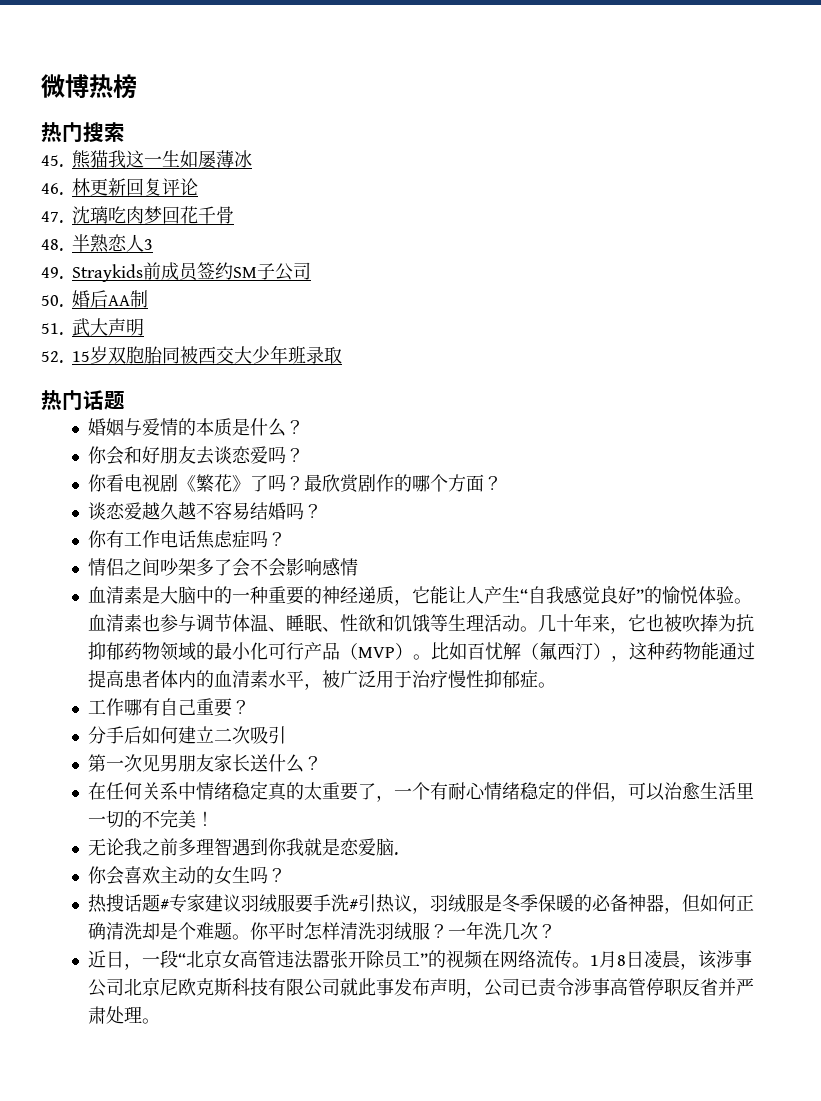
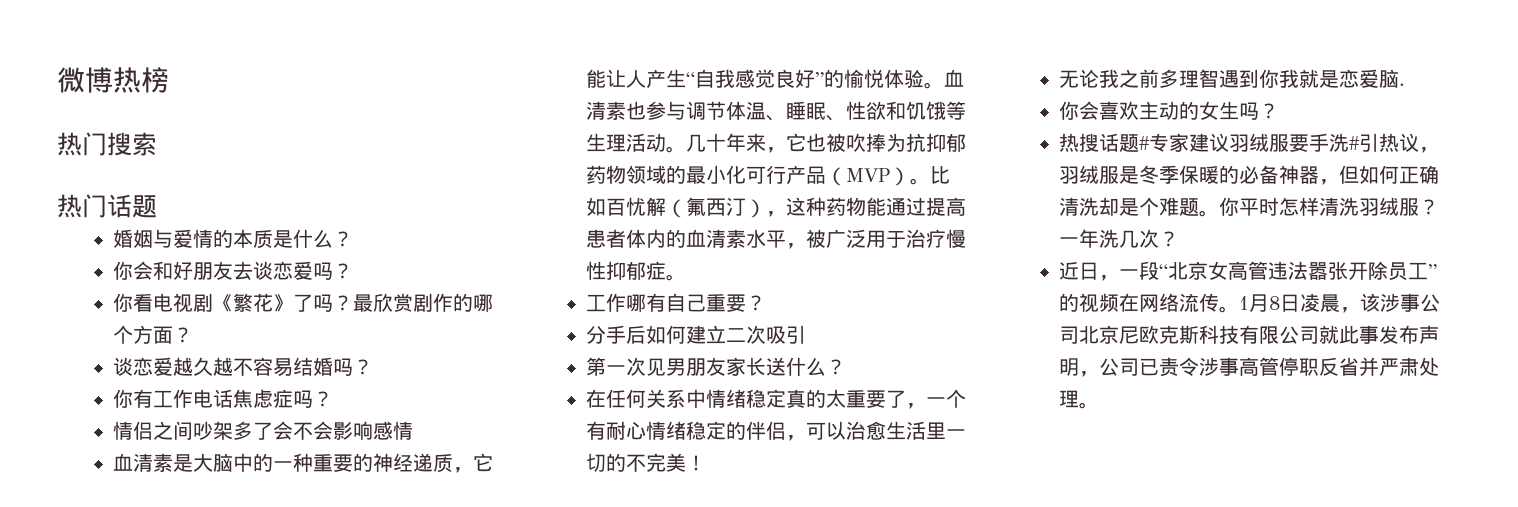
- 45.熊猫我这一生如屡薄冰
- 46.林更新回复评论
- 47.沈璃吃肉梦回花千骨
- 48.半熟恋人3
- 49. Straykids前成员签约SM子公司
- 50.婚后AA制
- 51.武大声明
- 52. 15岁双胞胎同被西交大少年班录取

